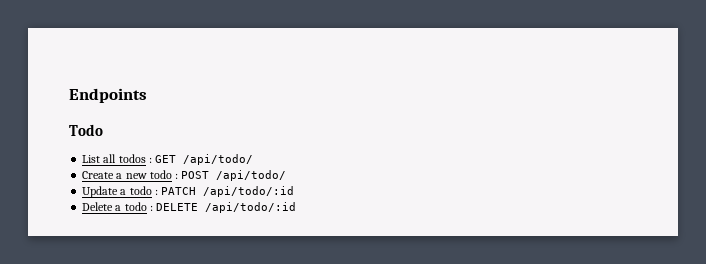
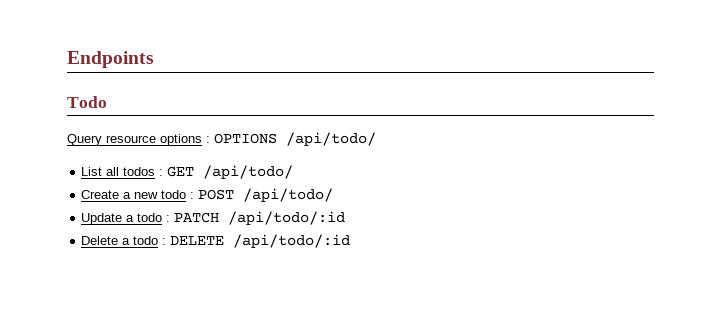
+ Query resource options : OPTIONS /api/todo/

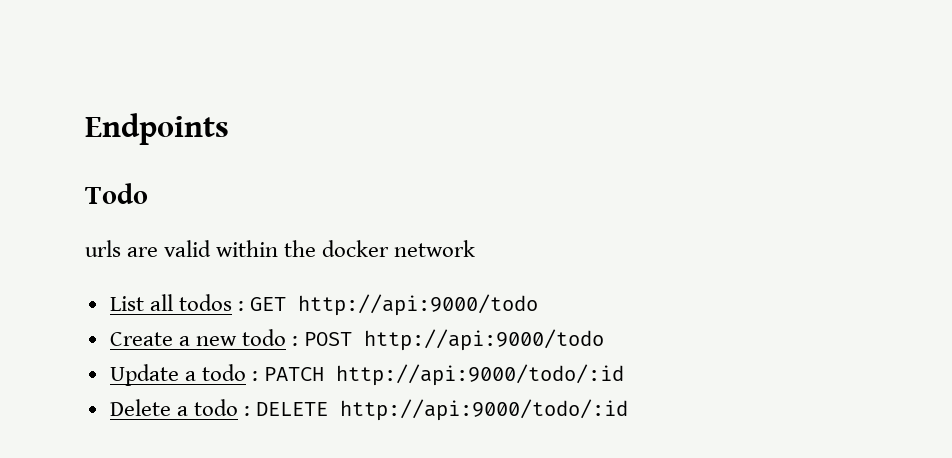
- Query resource options : OPTIONS /api/todo/
+ urls are valid within the docker network
- List all todos : GET /api/todo/
+ List all todos : GET http://api:9000/todo
- Create a new todo : POST /api/todo/
+ Create a new todo : POST http://api:9000/todo
- Update a todo : PATCH /api/todo/:id
+ Update a todo : PATCH http://api:9000/todo/:id
- Delete a todo : DELETE /api/todo/:id
+ Delete a todo : DELETE http://api:9000/todo/:id

